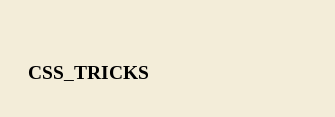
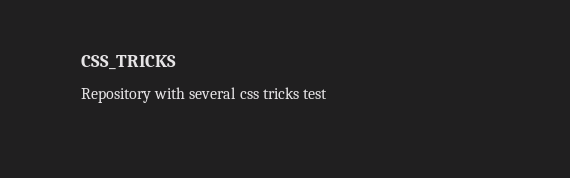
+ Repository with several css tricks test

